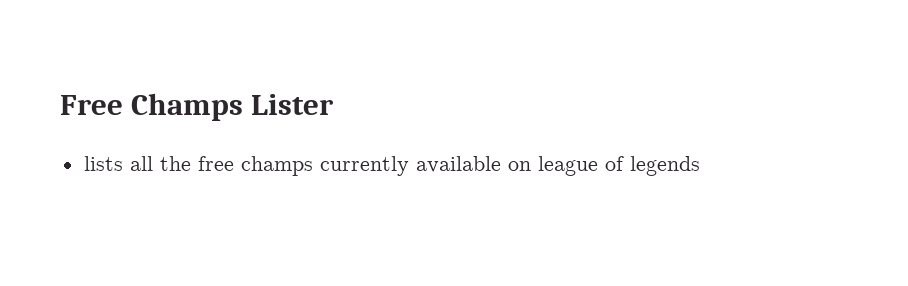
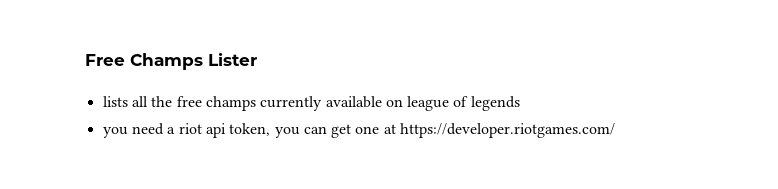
+ you need a riot api token, you can get one at https://developer.riotgames.com/

